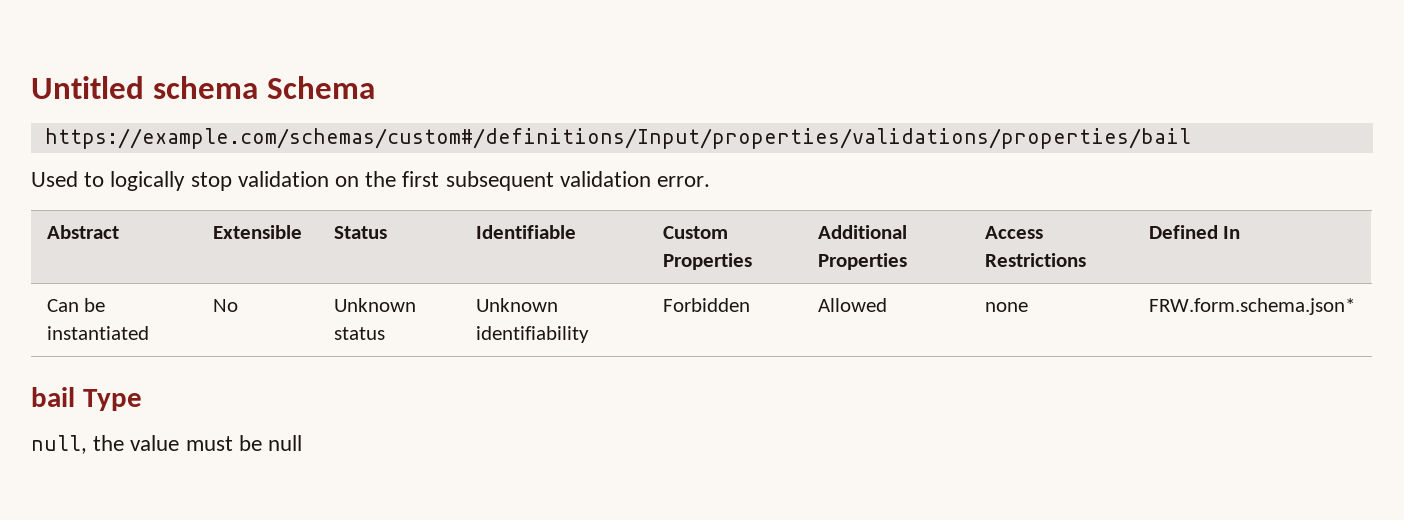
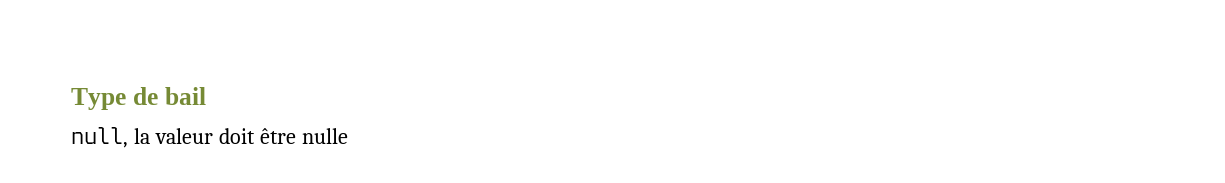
- Untitled schema Schema
- https://example.com/schemas/custom#/definitions/Input/properties/validations/properties/bail
- Used to logically stop validation on the first subsequent validation error.
- Abstract | Extensible | Status | Identifiable | Custom Properties | Additional Properties | Access Restrictions | Defined In
- Can be instantiated | No | Unknown status | Unknown identifiability | Forbidden | Allowed | none | FRW.form.schema.json*
- bail Type
+ Type de bail
- null, the value must be null
+ null, la valeur doit être nulle

